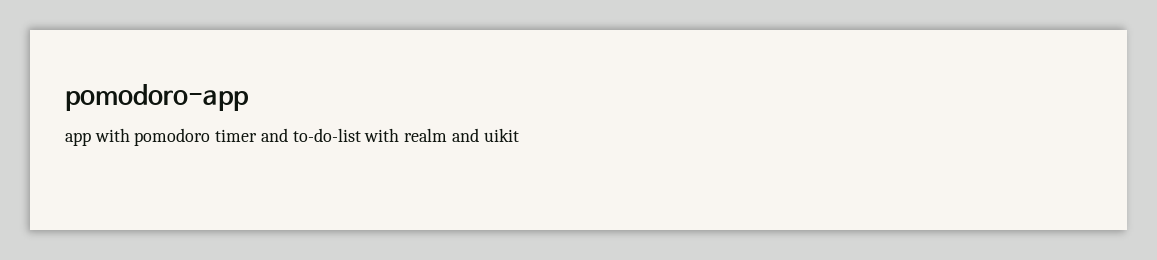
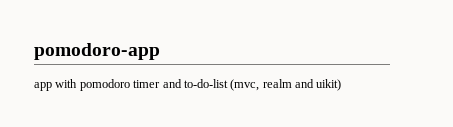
- app with pomodoro timer and to-do-list with realm and uikit
+ app with pomodoro timer and to-do-list (mvc, realm and uikit)

